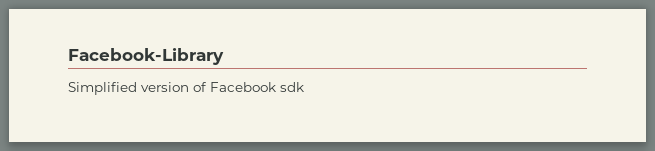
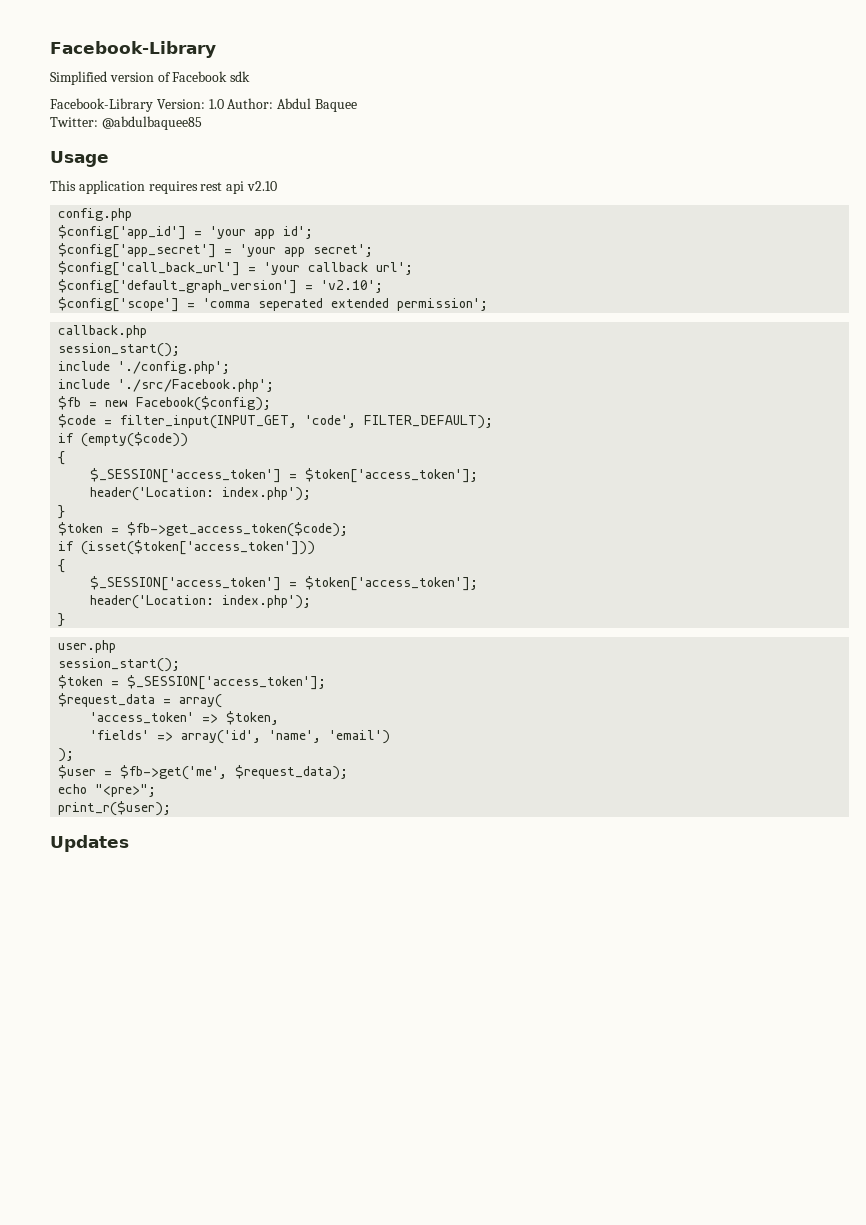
+ Facebook-Library Version: 1.0 Author: Abdul Baquee
+ Twitter: @abdulbaquee85
+ Usage
+ This application requires rest api v2.10
+ config.php
+ $config['app_id'] = 'your app id';
+ $config['app_secret'] = 'your app secret';
+ $config['call_back_url'] = 'your callback url';
+ $config['default_graph_version'] = 'v2.10';
+ $config['scope'] = 'comma seperated extended permission';
+ callback.php
+ session_start();
+ include './config.php';
+ include './src/Facebook.php';
+ $fb = new Facebook($config);
+ $code = filter_input(INPUT_GET, 'code', FILTER_DEFAULT);
+ if (empty($code))
+ {
+ $_SESSION['access_token'] = $token['access_token'];
+ header('Location: index.php');
+ }
+ $token = $fb->get_access_token($code);
+ if (isset($token['access_token']))
+ {
+ $_SESSION['access_token'] = $token['access_token'];
+ header('Location: index.php');
+ }
+ user.php
+ session_start();
+ $token = $_SESSION['access_token'];
+ $request_data = array(
+ 'access_token' => $token,
+ 'fields' => array('id', 'name', 'email')
+ );
+ $user = $fb->get('me', $request_data);
+ echo "<pre>";
+ print_r($user);
+ Updates

